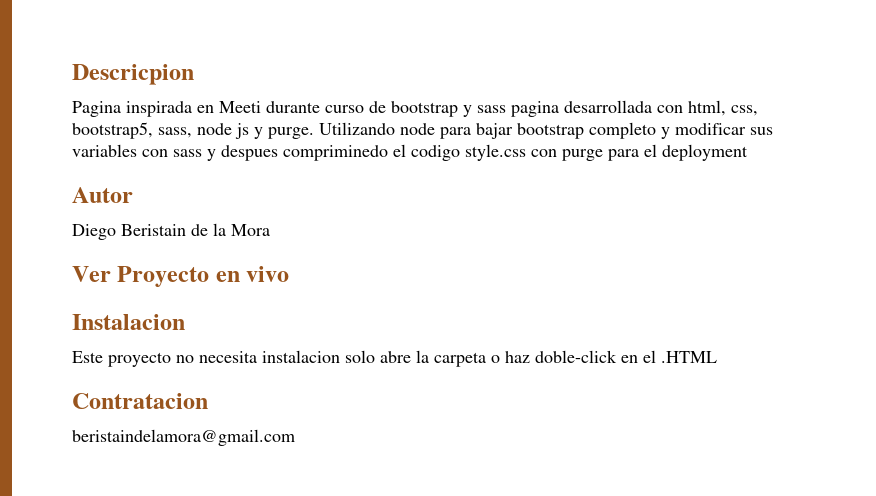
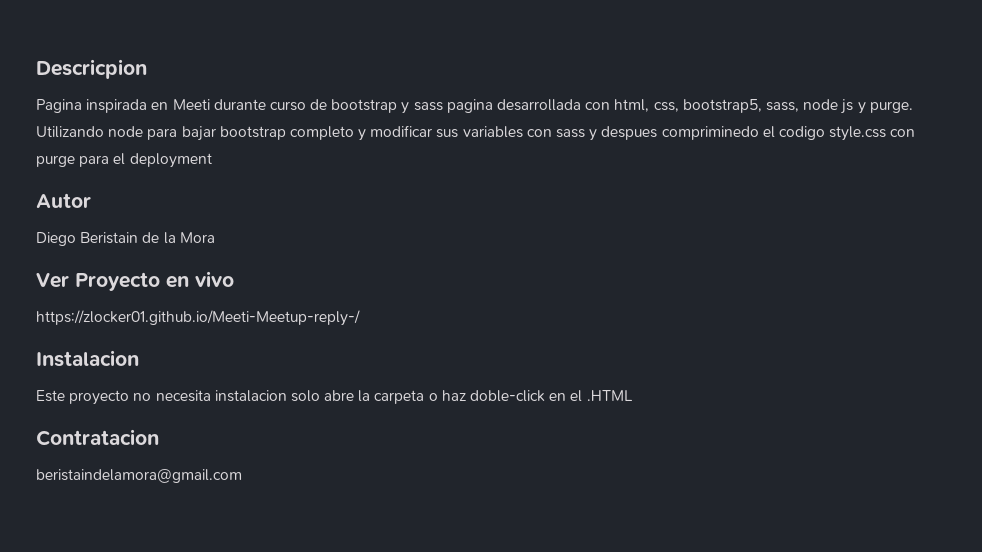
+ https://zlocker01.github.io/Meeti-Meetup-reply-/

